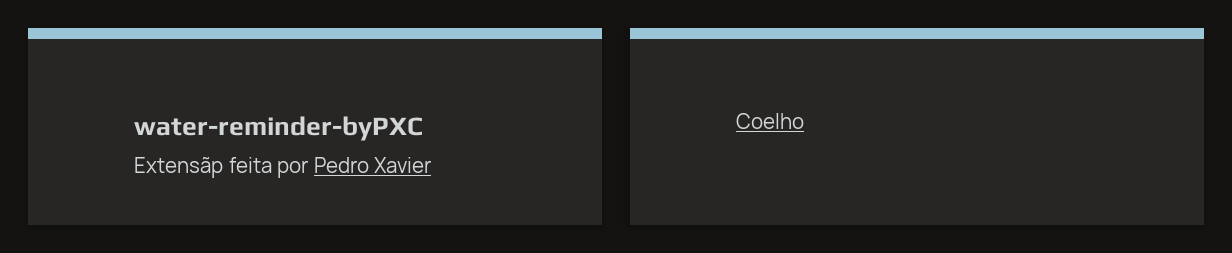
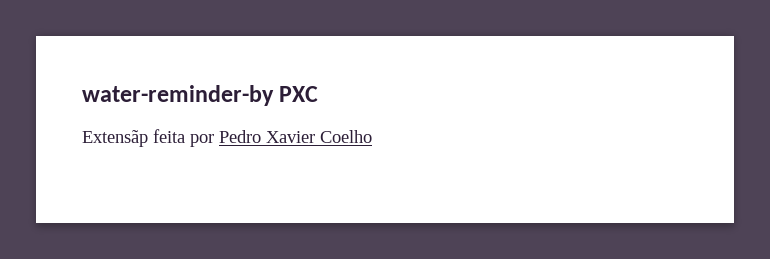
- water-reminder-byPXC
+ water-reminder-by PXC

